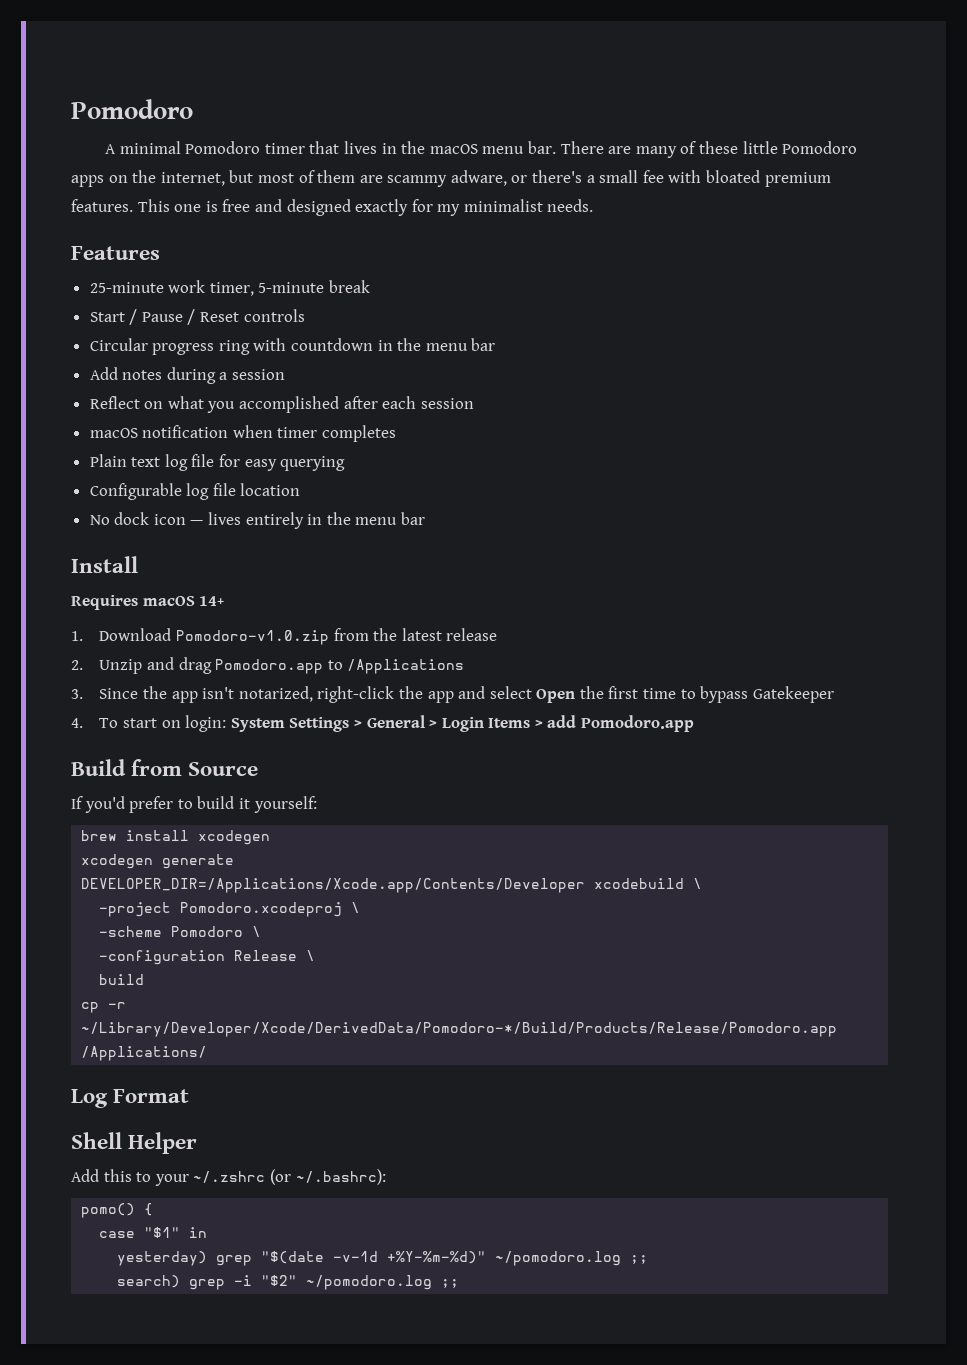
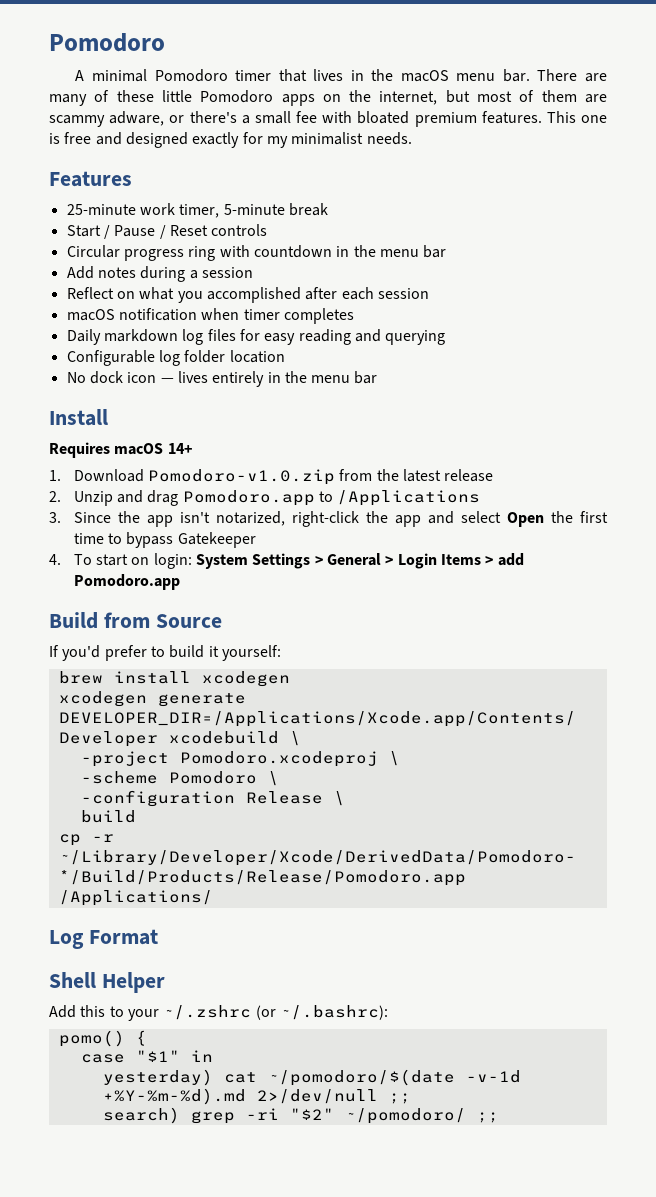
- Plain text log file for easy querying
+ Daily markdown log files for easy reading and querying
- Configurable log file location
+ Configurable log folder location
- yesterday) grep "$(date -v-1d +%Y-%m-%d)" ~/pomodoro.log ;;
+ yesterday) cat ~/pomodoro/$(date -v-1d +%Y-%m-%d).md 2>/dev/null ;;
- search) grep -i "$2" ~/pomodoro.log ;;
+ search) grep -ri "$2" ~/pomodoro/ ;;

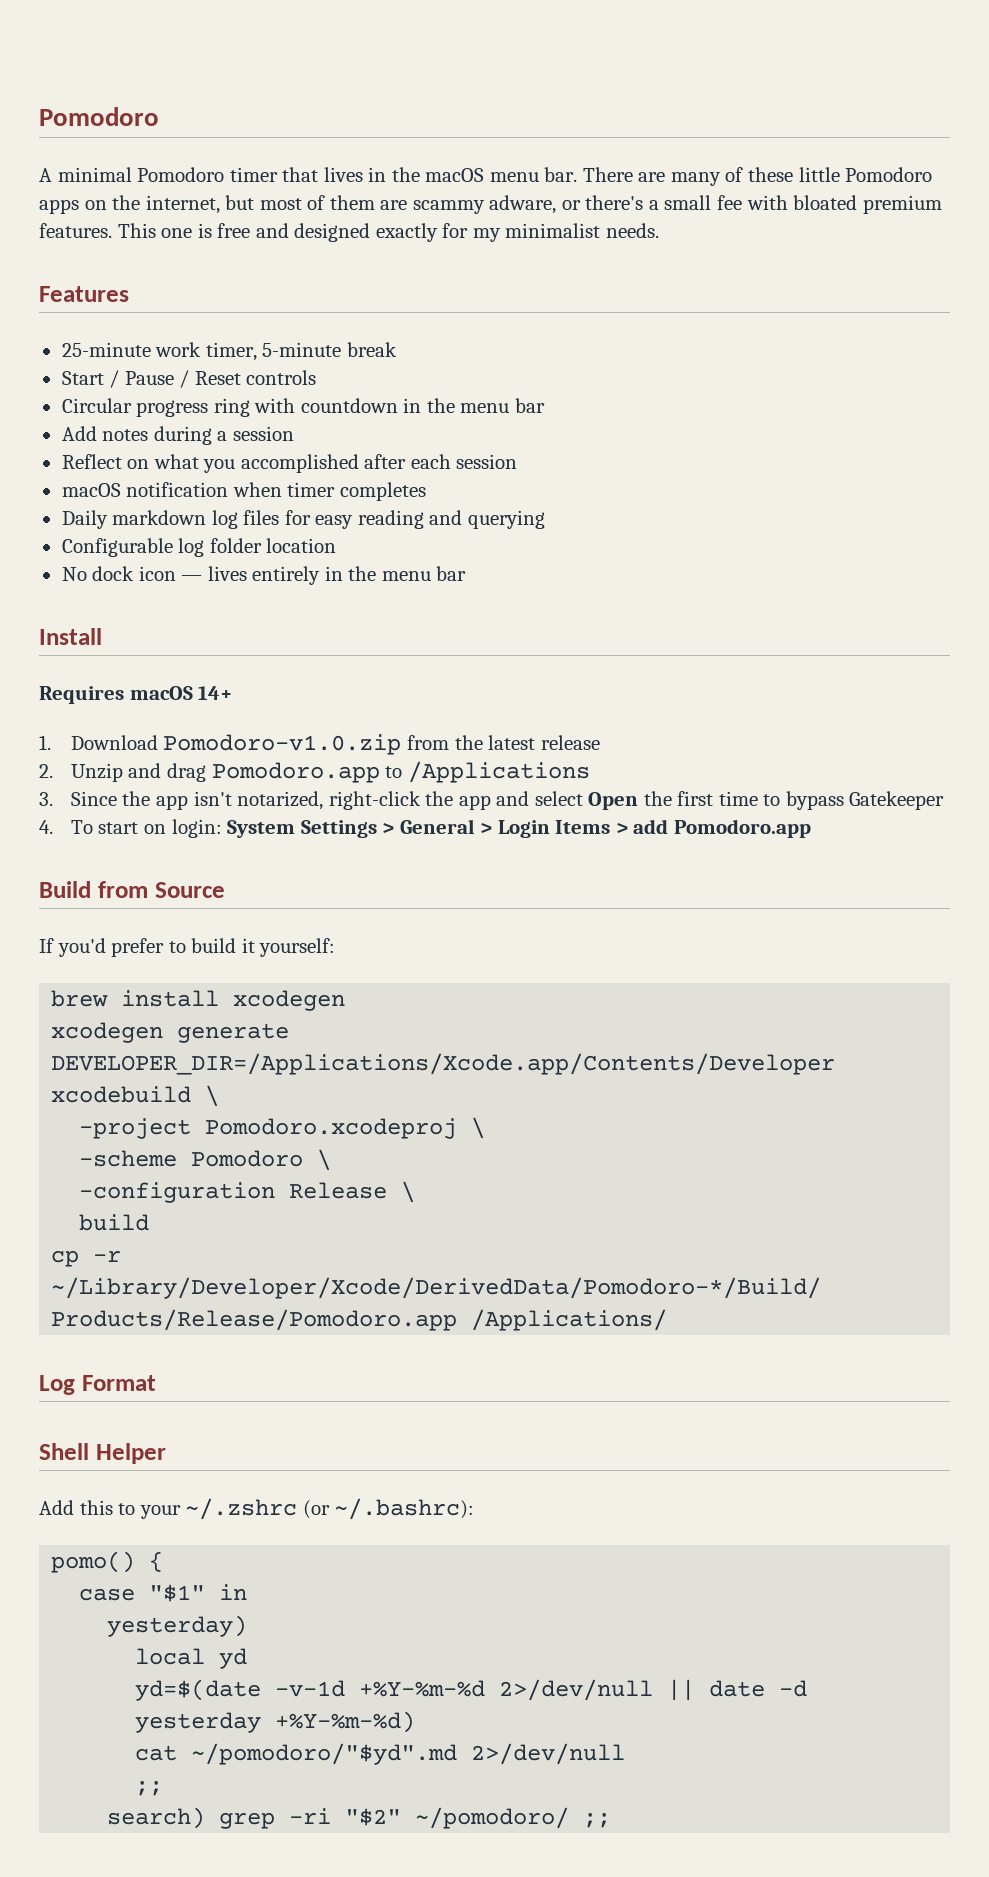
- yesterday) cat ~/pomodoro/$(date -v-1d +%Y-%m-%d).md 2>/dev/null ;;
+ yesterday)
+ local yd
+ yd=$(date -v-1d +%Y-%m-%d 2>/dev/null || date -d yesterday +%Y-%m-%d)
+ cat ~/pomodoro/"$yd".md 2>/dev/null
+ ;;

